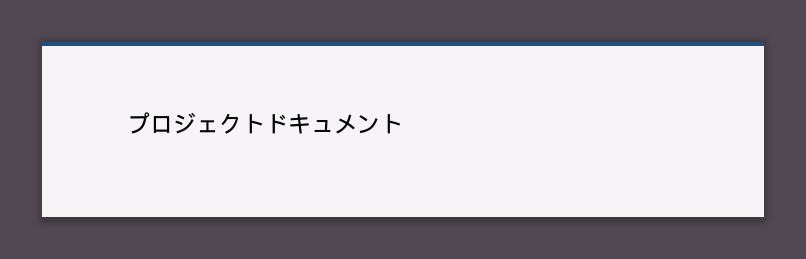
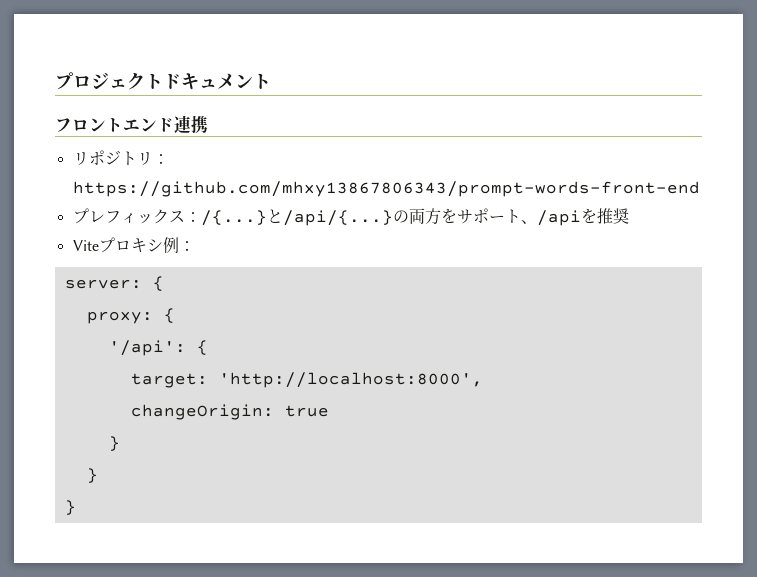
+ フロントエンド連携
+ リポジトリ：https://github.com/mhxy13867806343/prompt-words-front-end
+ プレフィックス：/{...}と/api/{...}の両方をサポート、/apiを推奨
+ Viteプロキシ例：
+ server: {
+ proxy: {
+ '/api': {
+ target: 'http://localhost:8000',
+ changeOrigin: true
+ }
+ }
+ }

